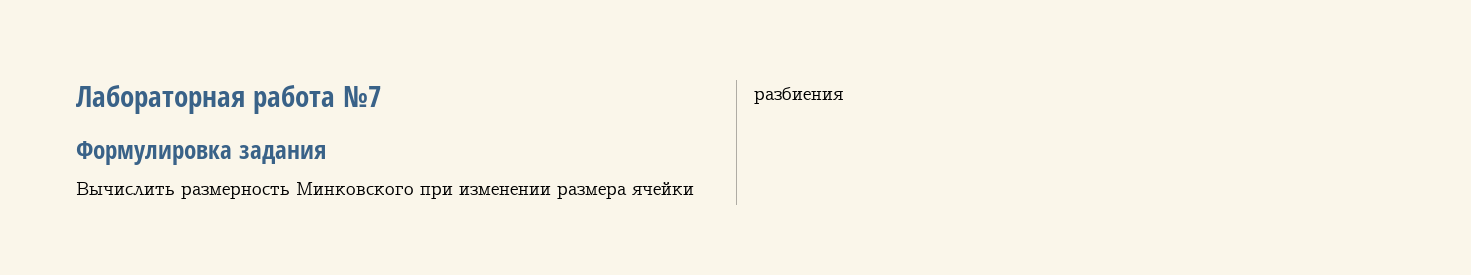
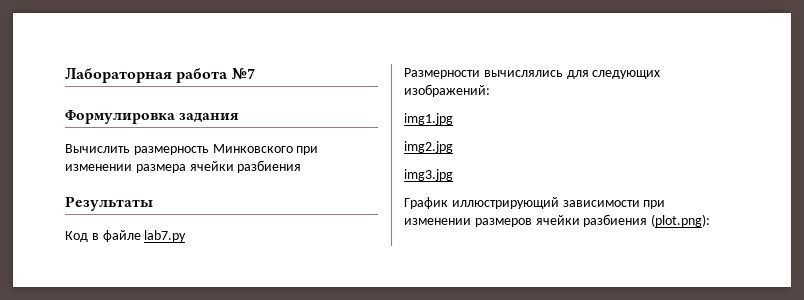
+ Результаты
+ Код в файле lab7.py
+ Размерности вычислялись для следующих изображений:
+ img1.jpg
+ img2.jpg
+ img3.jpg
+ График иллюстрирующий зависимости при изменении размеров ячейки разбиения (plot.png):

